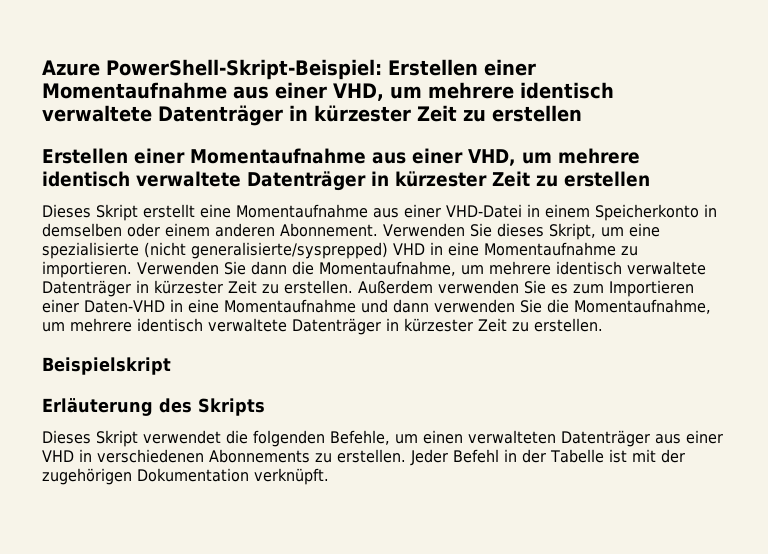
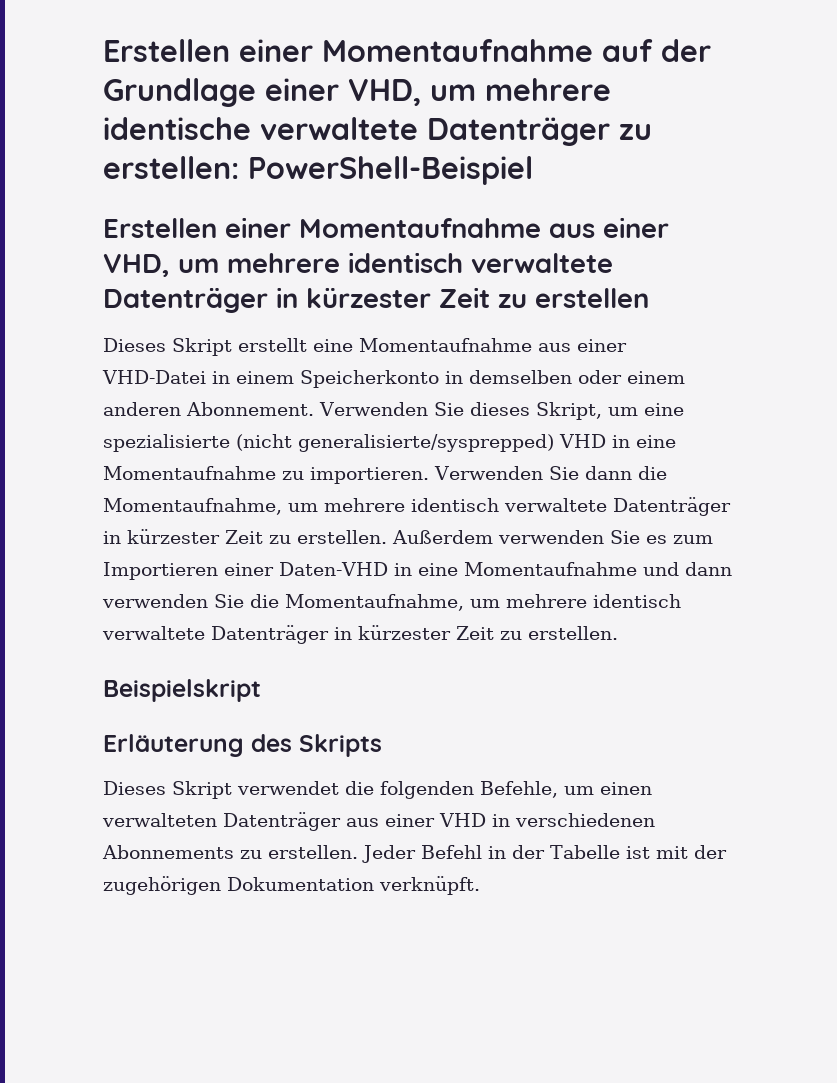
- Azure PowerShell-Skript-Beispiel: Erstellen einer Momentaufnahme aus einer VHD, um mehrere identisch verwaltete Datenträger in kürzester Zeit zu erstellen
+ Erstellen einer Momentaufnahme auf der Grundlage einer VHD, um mehrere identische verwaltete Datenträger zu erstellen: PowerShell-Beispiel

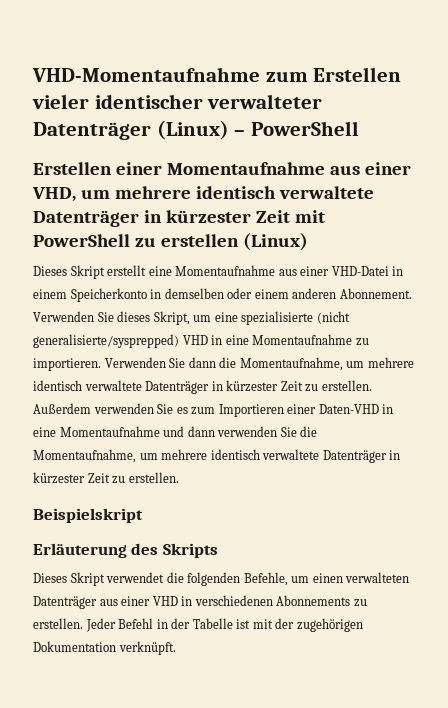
- Erstellen einer Momentaufnahme auf der Grundlage einer VHD, um mehrere identische verwaltete Datenträger zu erstellen: PowerShell-Beispiel
+ VHD-Momentaufnahme zum Erstellen vieler identischer verwalteter Datenträger (Linux) – PowerShell
- Erstellen einer Momentaufnahme aus einer VHD, um mehrere identisch verwaltete Datenträger in kürzester Zeit zu erstellen
+ Erstellen einer Momentaufnahme aus einer VHD, um mehrere identisch verwaltete Datenträger in kürzester Zeit mit PowerShell zu erstellen (Linux)

